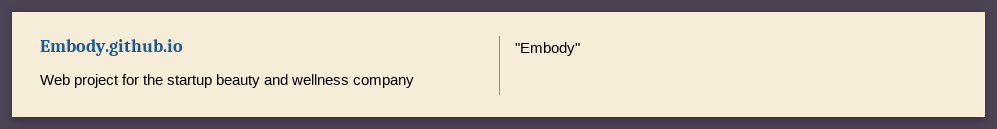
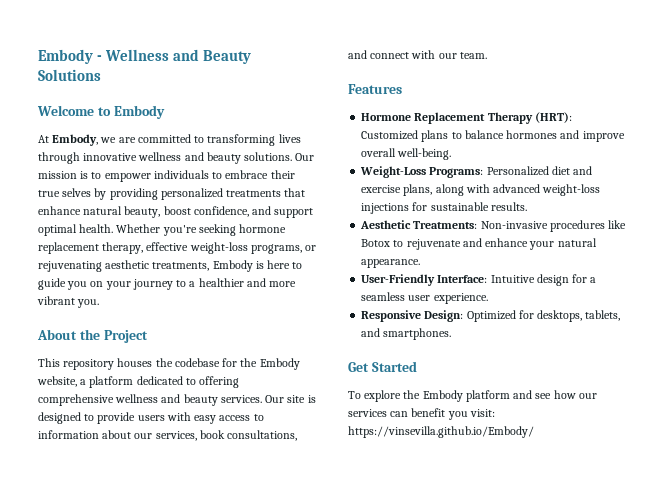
- Embody.github.io
- Web project for the startup beauty and wellness company "Embody"
+ Embody - Wellness and Beauty Solutions
+ Welcome to Embody
+ At Embody, we are committed to transforming lives through innovative wellness and beauty solutions. Our mission is to empower individuals to embrace their true selves by providing personalized treatments that enhance natural beauty, boost confidence, and support optimal health. Whether you're seeking hormone replacement therapy, effective weight-loss programs, or rejuvenating aesthetic treatments, Embody is here to guide you on your journey to a healthier and more vibrant you.
+ About the Project
+ This repository houses the codebase for the Embody website, a platform dedicated to offering comprehensive wellness and beauty services. Our site is designed to provide users with easy access to information about our services, book consultations, and connect with our team.
+ Features
+ Hormone Replacement Therapy (HRT): Customized plans to balance hormones and improve overall well-being.
+ Weight-Loss Programs: Personalized diet and exercise plans, along with advanced weight-loss injections for sustainable results.
+ Aesthetic Treatments: Non-invasive procedures like Botox to rejuvenate and enhance your natural appearance.
+ User-Friendly Interface: Intuitive design for a seamless user experience.
+ Responsive Design: Optimized for desktops, tablets, and smartphones.
+ Get Started
+ To explore the Embody platform and see how our services can benefit you visit: https://vinsevilla.github.io/Embody/

